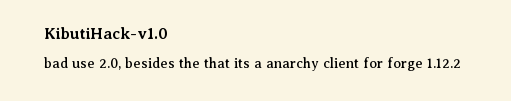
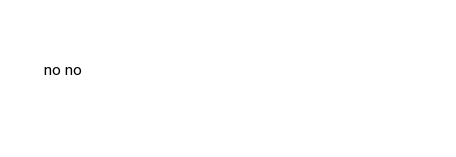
- KibutiHack-v1.0
- bad use 2.0, besides the that its a anarchy client for forge 1.12.2
+ no no

